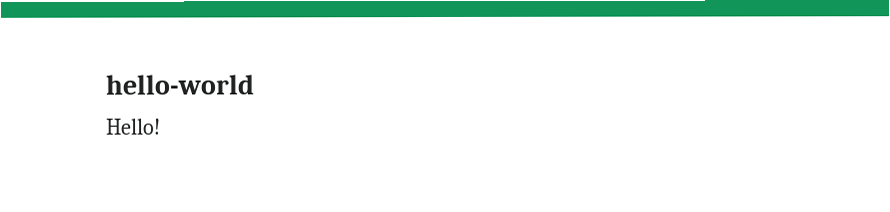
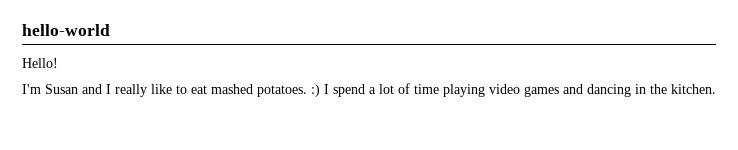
+ I'm Susan and I really like to eat mashed potatoes. :) I spend a lot of time playing video games and dancing in the kitchen.

